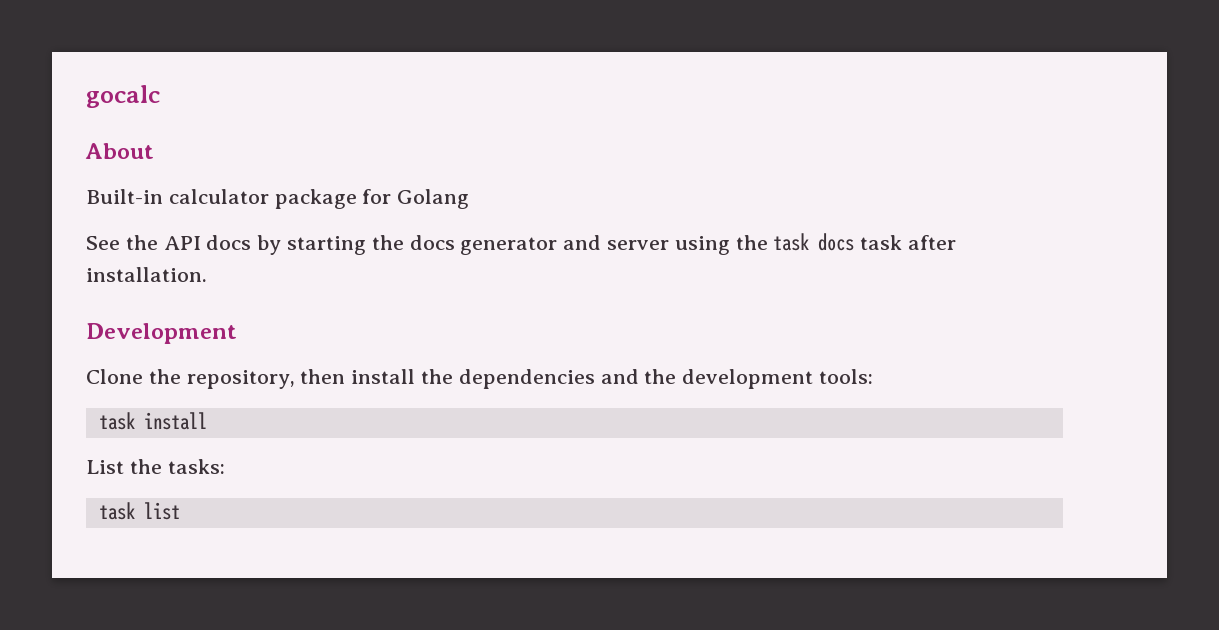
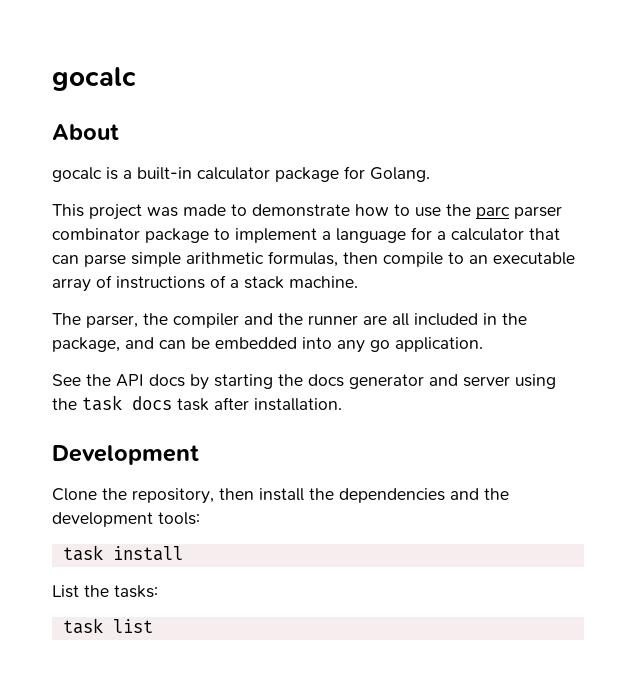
- Built-in calculator package for Golang
+ gocalc is a built-in calculator package for Golang.
+ This project was made to demonstrate how to use the parc parser combinator package to implement a language for a calculator that can parse simple arithmetic formulas, then compile to an executable array of instructions of a stack machine.
+ The parser, the compiler and the runner are all included in the package, and can be embedded into any go application.

